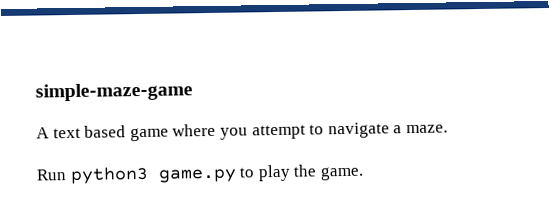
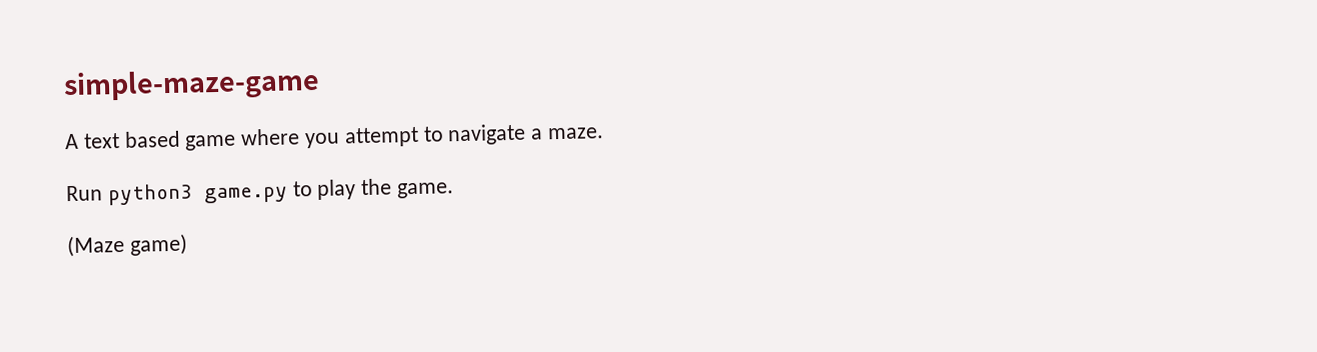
+ (Maze game)

